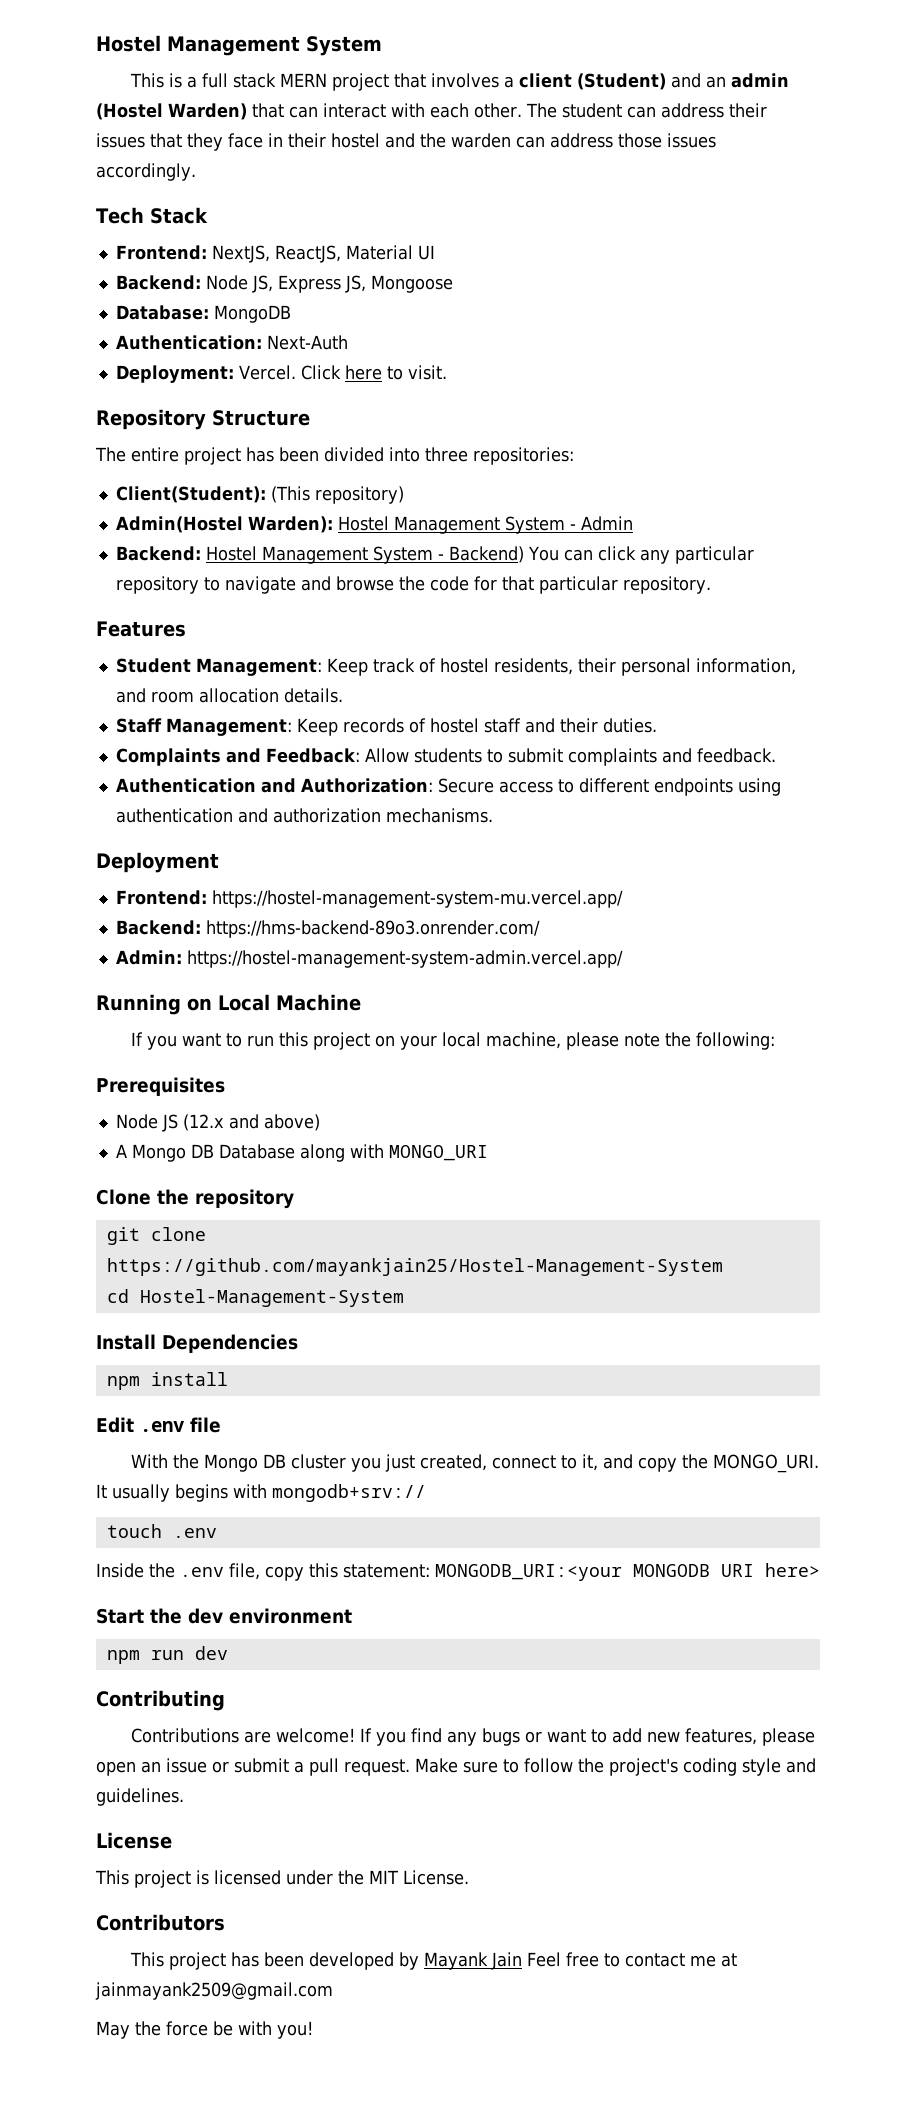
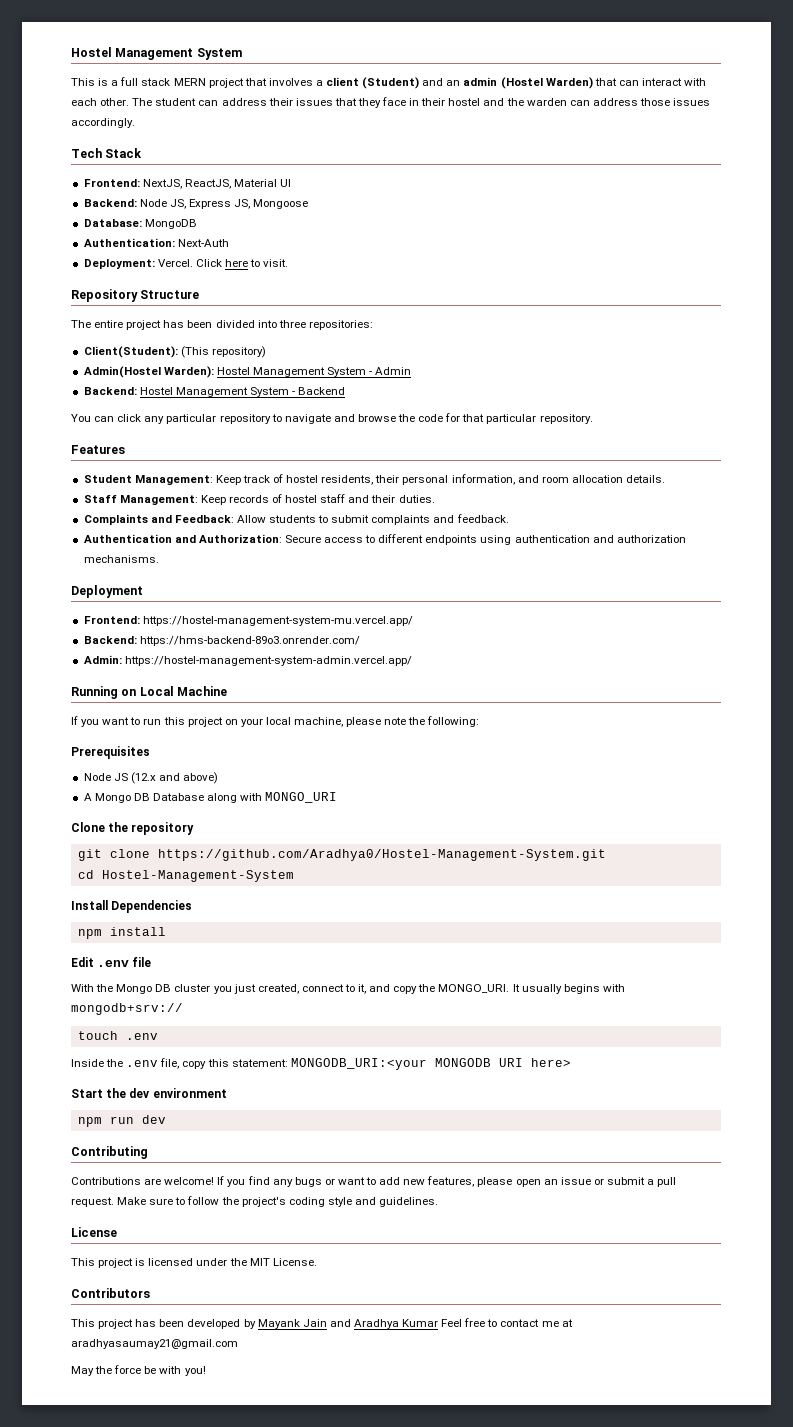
- Backend: Hostel Management System - Backend) You can click any particular repository to navigate and browse the code for that particular repository.
+ Backend: Hostel Management System - Backend
+ You can click any particular repository to navigate and browse the code for that particular repository.
- git clone https://github.com/mayankjain25/Hostel-Management-System
+ git clone https://github.com/Aradhya0/Hostel-Management-System.git
- This project has been developed by Mayank Jain Feel free to contact me at jainmayank2509@gmail.com
+ This project has been developed by Mayank Jain and Aradhya Kumar Feel free to contact me at aradhyasaumay21@gmail.com

